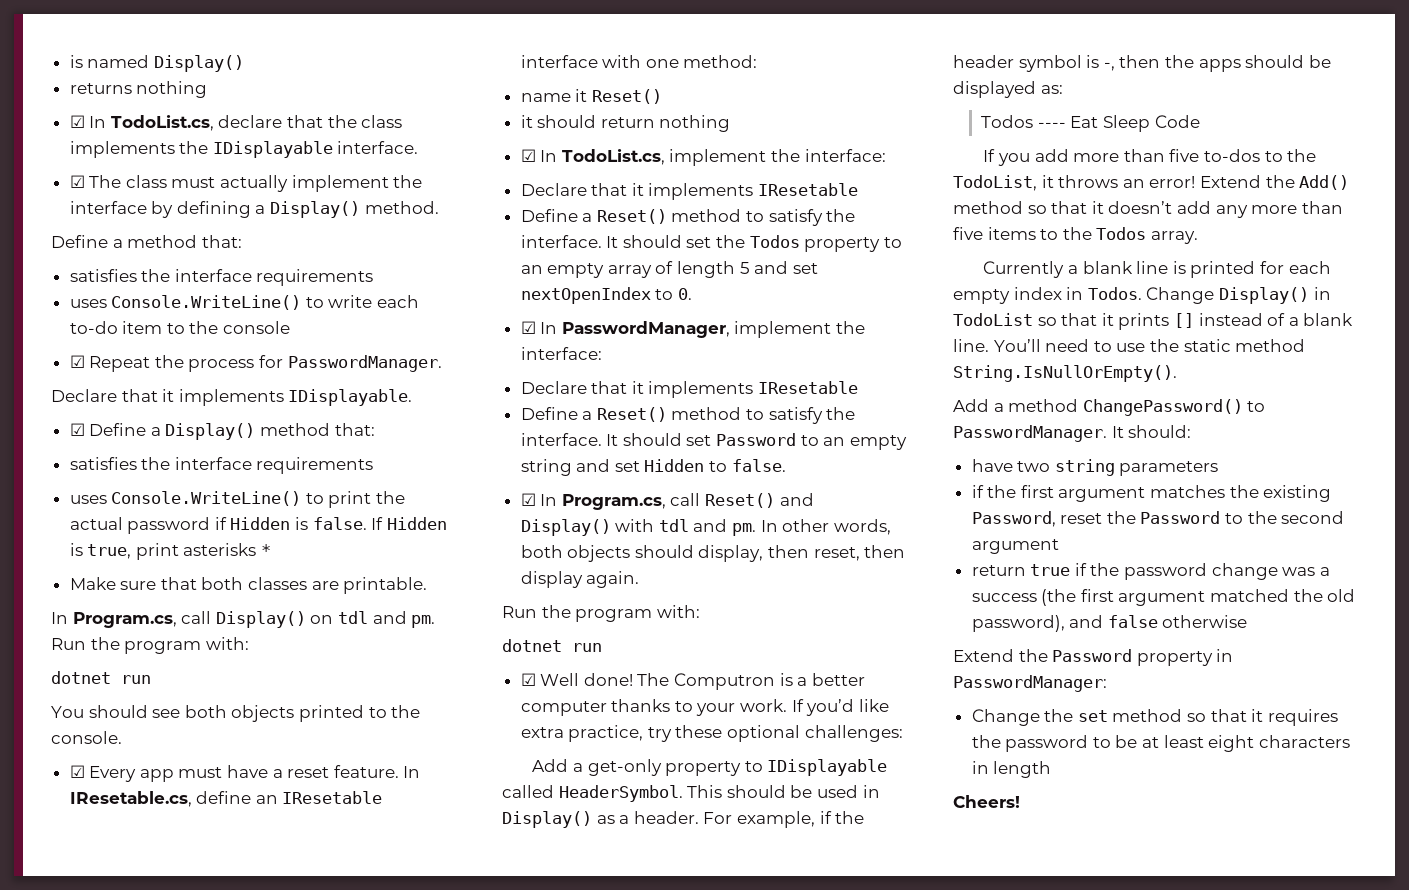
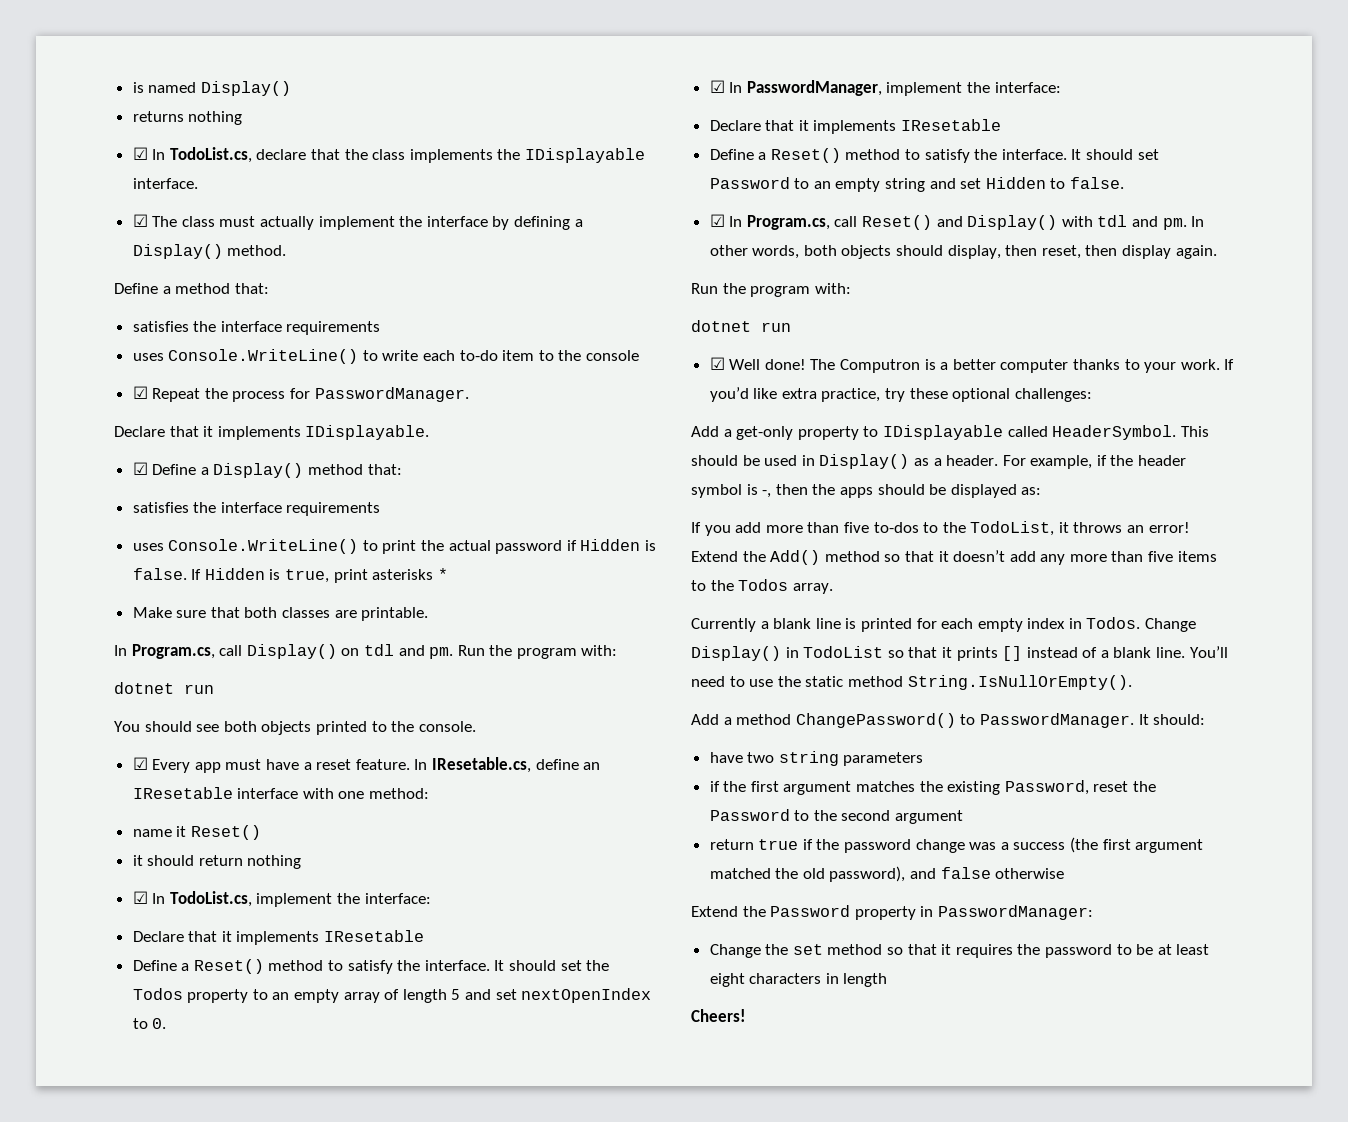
- Todos ---- Eat Sleep Code

